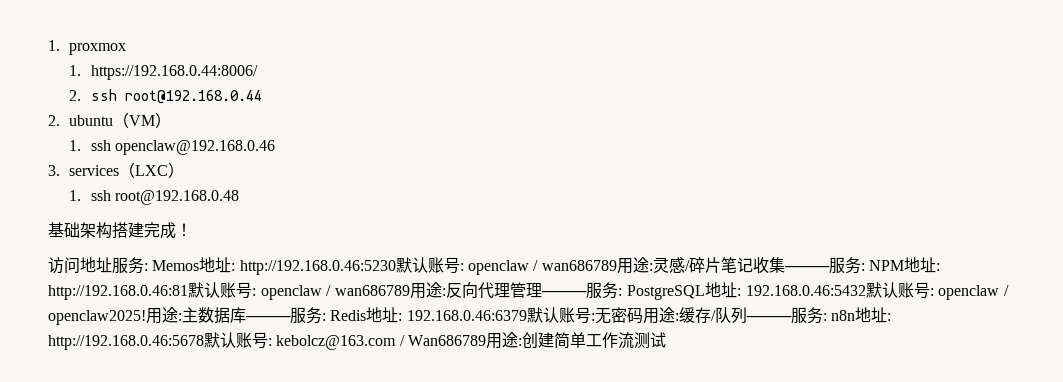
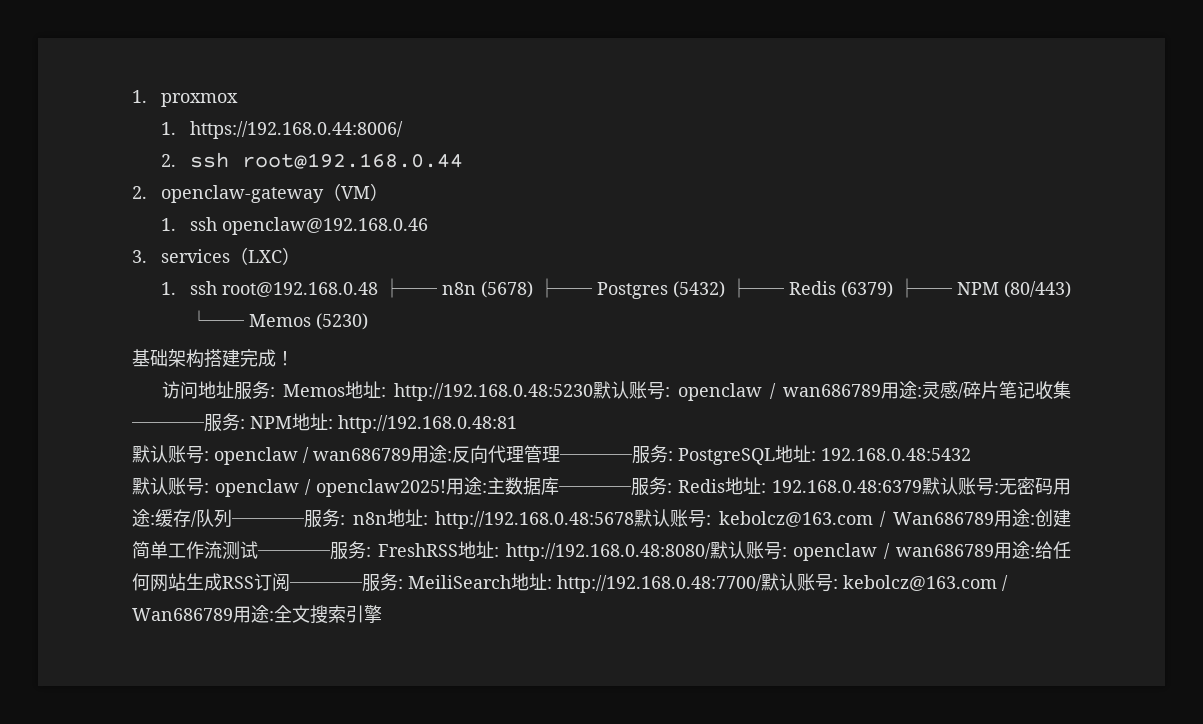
- 2. ubuntu（VM）
+ 2. openclaw-gateway（VM）
- 1. ssh root@192.168.0.48
+ 1. ssh root@192.168.0.48 ├── n8n (5678) ├── Postgres (5432) ├── Redis (6379) ├── NPM (80/443) └── Memos (5230)
- 访问地址服务: Memos地址: http://192.168.0.46:5230默认账号: openclaw / wan686789用途:灵感/碎片笔记收集────服务: NPM地址: http://192.168.0.46:81默认账号: openclaw / wan686789用途:反向代理管理────服务: PostgreSQL地址: 192.168.0.46:5432默认账号: openclaw / openclaw2025!
+ 访问地址服务: Memos地址: http://192.168.0.48:5230默认账号: openclaw / wan686789用途:灵感/碎片笔记收集────服务: NPM地址: http://192.168.0.48:81
+ 默认账号: openclaw / wan686789用途:反向代理管理────服务: PostgreSQL地址: 192.168.0.48:5432
+ 默认账号: openclaw / openclaw2025!
- 用途:主数据库────服务: Redis地址: 192.168.0.46:6379默认账号:无密码用途:缓存/队列────服务: n8n地址: http://192.168.0.46:5678默认账号: kebolcz@163.com / Wan686789用途:创建简单工作流测试
+ 用途:主数据库────服务: Redis地址: 192.168.0.48:6379默认账号:无密码用途:缓存/队列────服务: n8n地址: http://192.168.0.48:5678默认账号: kebolcz@163.com / Wan686789用途:创建简单工作流测试────服务: FreshRSS地址: http://192.168.0.48:8080/默认账号: openclaw / wan686789用途:给任何网站生成RSS订阅────服务: MeiliSearch地址: http://192.168.0.48:7700/默认账号: kebolcz@163.com / Wan686789用途:全文搜索引擎

